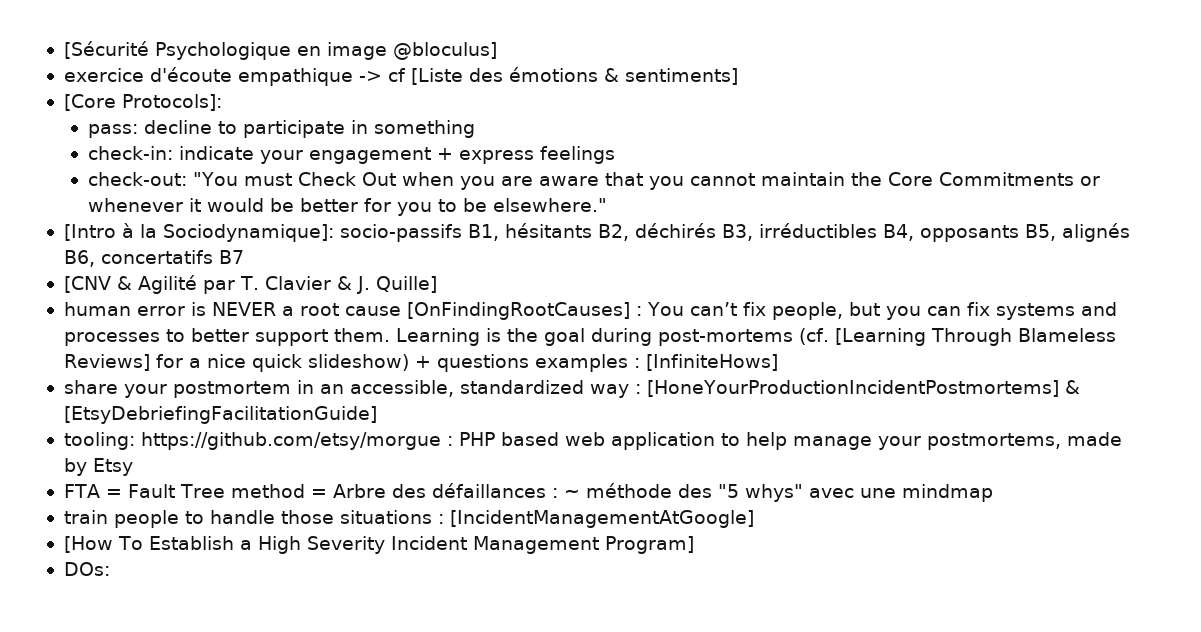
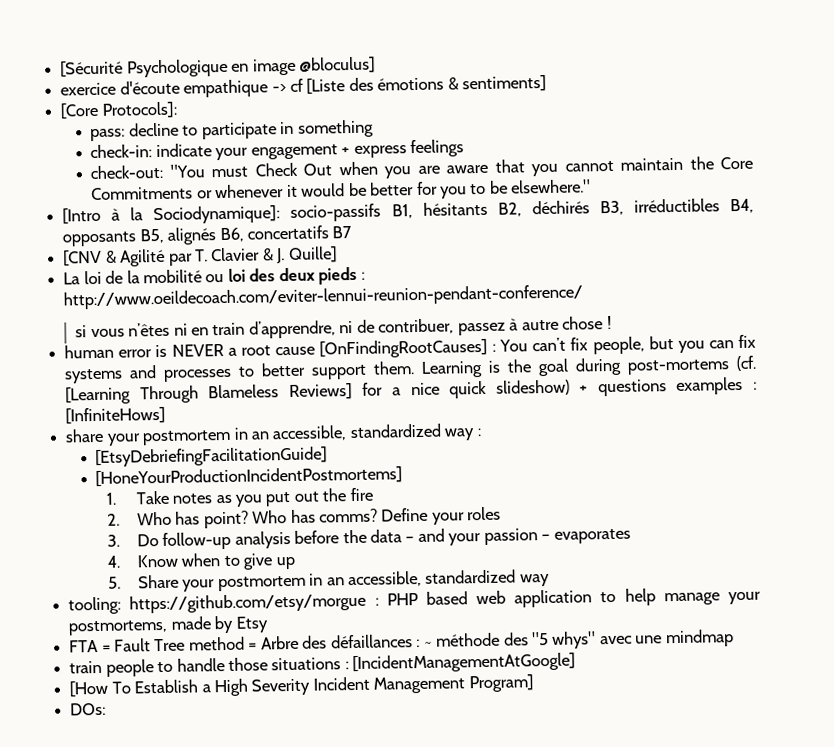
+ La loi de la mobilité ou loi des deux pieds : http://www.oeildecoach.com/eviter-lennui-reunion-pendant-conference/
+ si vous n’êtes ni en train d’apprendre, ni de contribuer, passez à autre chose !
- share your postmortem in an accessible, standardized way : [HoneYourProductionIncidentPostmortems] & [EtsyDebriefingFacilitationGuide]
+ share your postmortem in an accessible, standardized way :
+ [EtsyDebriefingFacilitationGuide]
+ [HoneYourProductionIncidentPostmortems]
+ 1. Take notes as you put out the fire
+ 2. Who has point? Who has comms? Define your roles
+ 3. Do follow-up analysis before the data – and your passion – evaporates
+ 4. Know when to give up
+ 5. Share your postmortem in an accessible, standardized way

